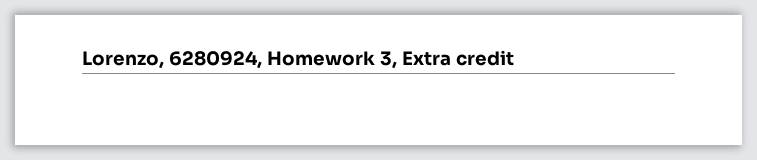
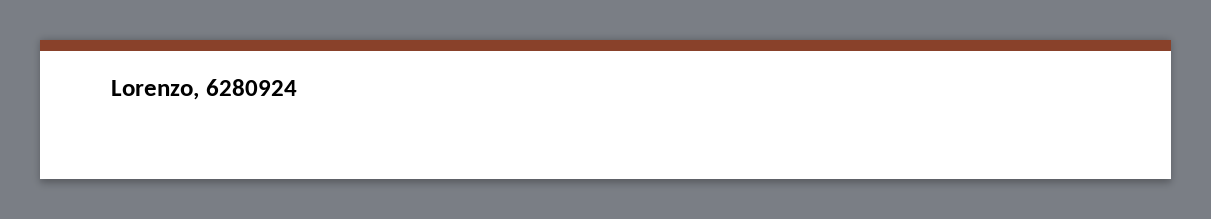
- Lorenzo, 6280924, Homework 3, Extra credit
+ Lorenzo, 6280924

